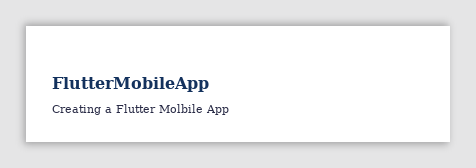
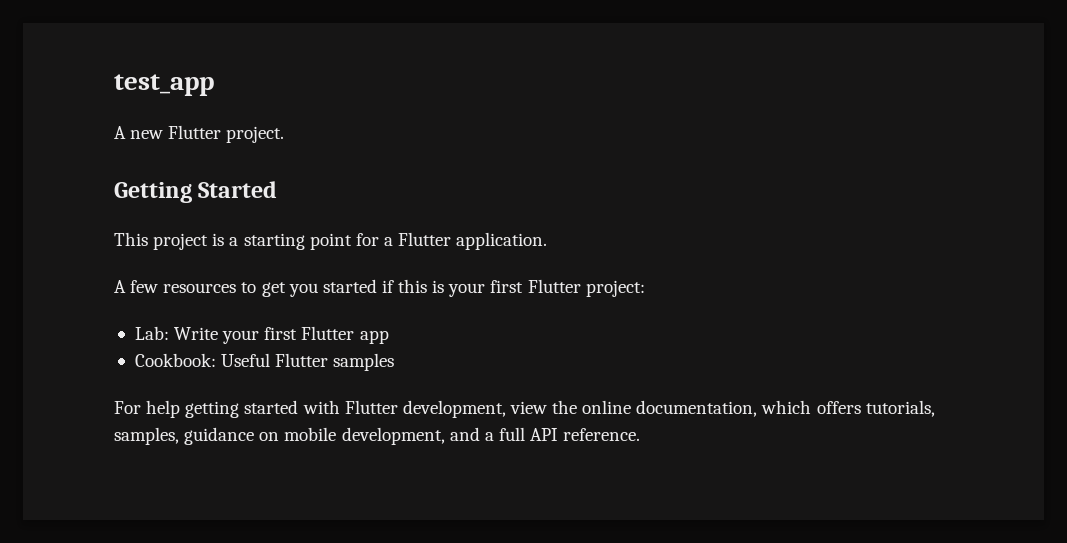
- FlutterMobileApp
- Creating a Flutter Molbile App
+ test_app
+ A new Flutter project.
+ Getting Started
+ This project is a starting point for a Flutter application.
+ A few resources to get you started if this is your first Flutter project:
+ Lab: Write your first Flutter app
+ Cookbook: Useful Flutter samples
+ For help getting started with Flutter development, view the online documentation, which offers tutorials, samples, guidance on mobile development, and a full API reference.

